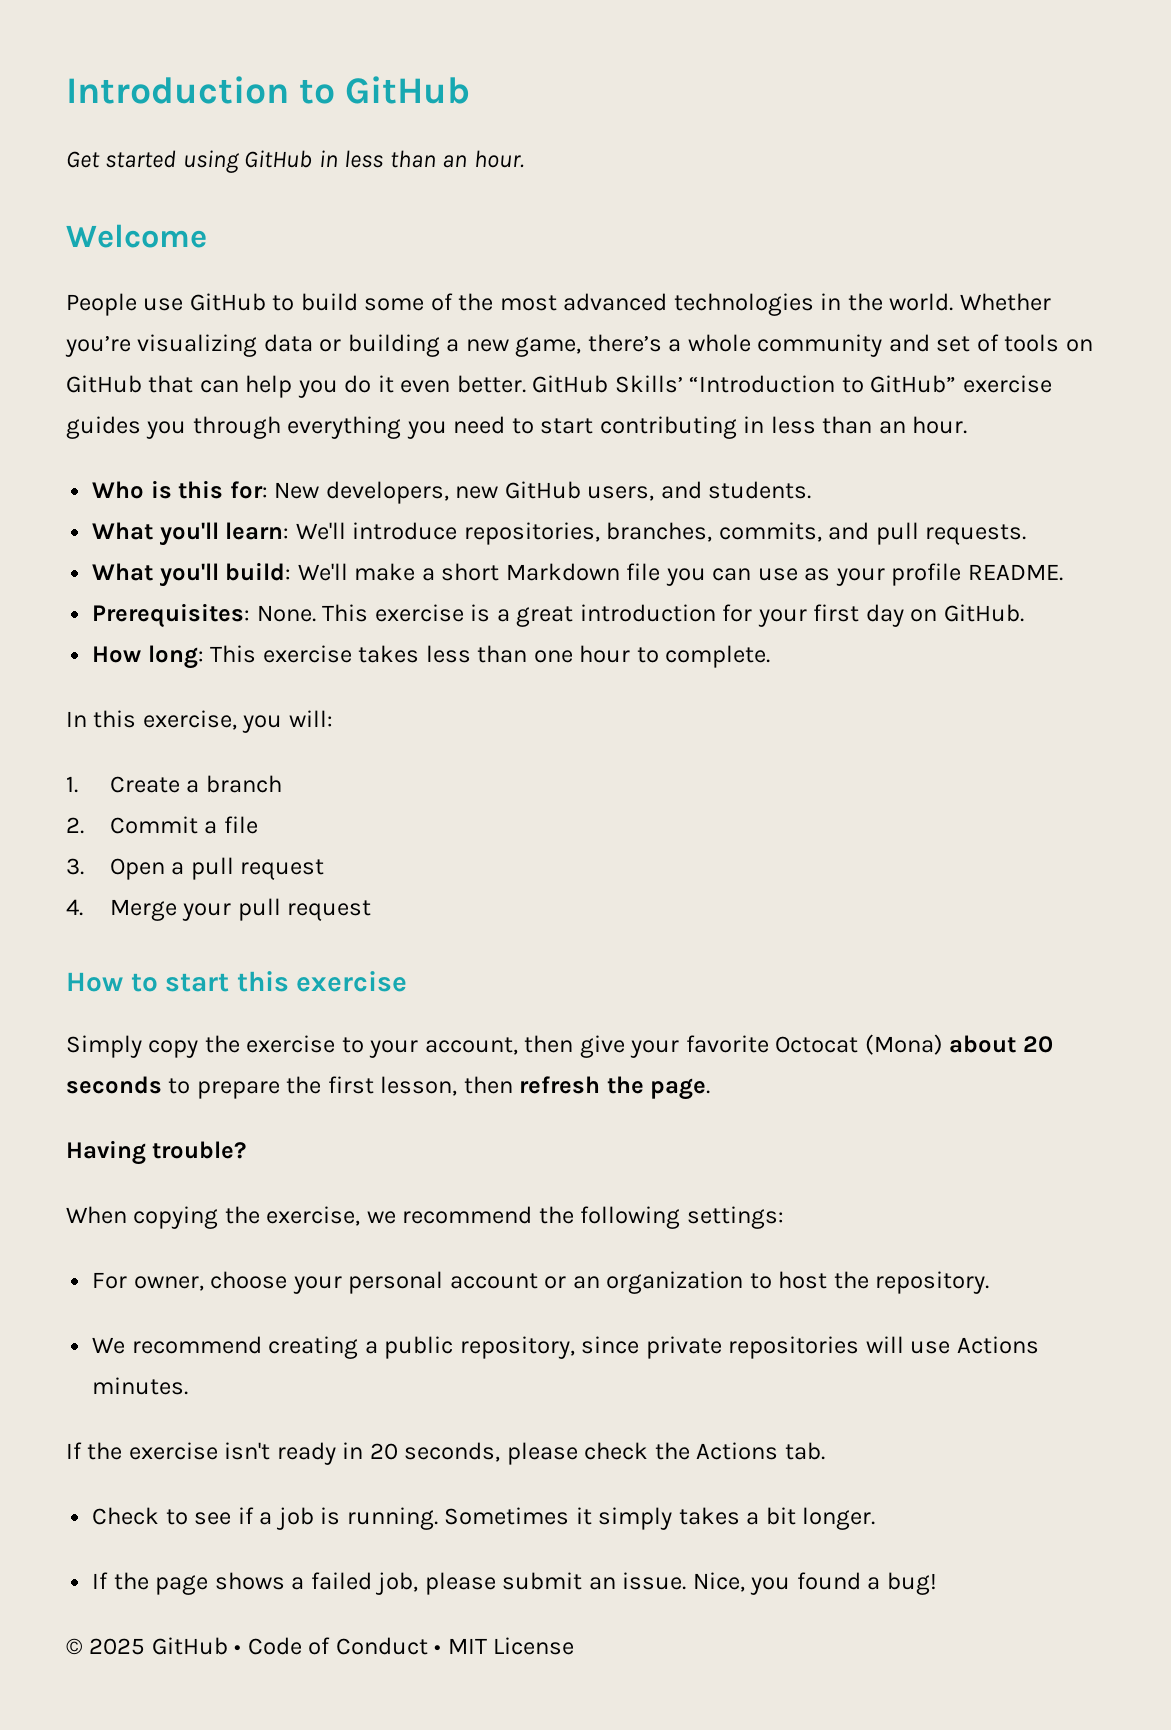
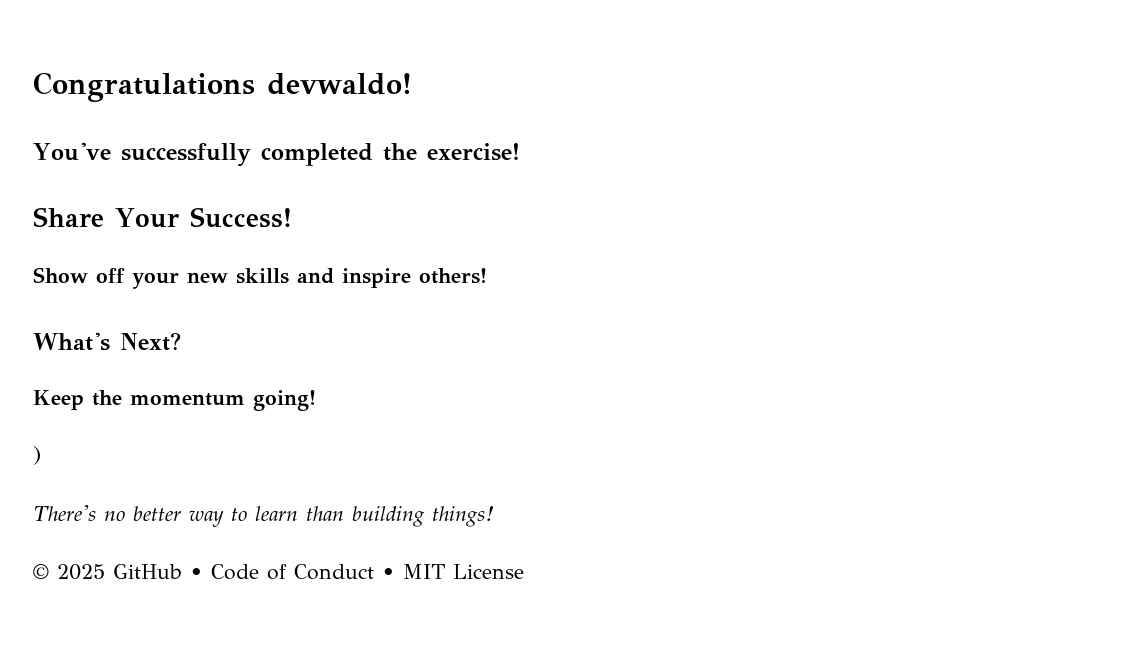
- Introduction to GitHub
- Get started using GitHub in less than an hour.
- Welcome
- People use GitHub to build some of the most advanced technologies in the world. Whether you’re visualizing data or building a new game, there’s a whole community and set of tools on GitHub that can help you do it even better. GitHub Skills’ “Introduction to GitHub” exercise guides you through everything you need to start contributing in less than an hour.
- Who is this for: New developers, new GitHub users, and students.
- What you'll learn: We'll introduce repositories, branches, commits, and pull requests.
- What you'll build: We'll make a short Markdown file you can use as your profile README.
- Prerequisites: None. This exercise is a great introduction for your first day on GitHub.
- How long: This exercise takes less than one hour to complete.
- In this exercise, you will:
- 1. Create a branch
- 2. Commit a file
- 3. Open a pull request
- 4. Merge your pull request
- How to start this exercise
- Simply copy the exercise to your account, then give your favorite Octocat (Mona) about 20 seconds to prepare the first lesson, then refresh the page.
- Having trouble?
- When copying the exercise, we recommend the following settings:
- For owner, choose your personal account or an organization to host the repository.
- We recommend creating a public repository, since private repositories will use Actions minutes.
- If the exercise isn't ready in 20 seconds, please check the Actions tab.
- Check to see if a job is running. Sometimes it simply takes a bit longer.
- If the page shows a failed job, please submit an issue. Nice, you found a bug!
+ Congratulations devwaldo!
+ You've successfully completed the exercise!
+ Share Your Success!
+ Show off your new skills and inspire others!
+ What's Next?
+ Keep the momentum going!
+ )
+ There's no better way to learn than building things!

